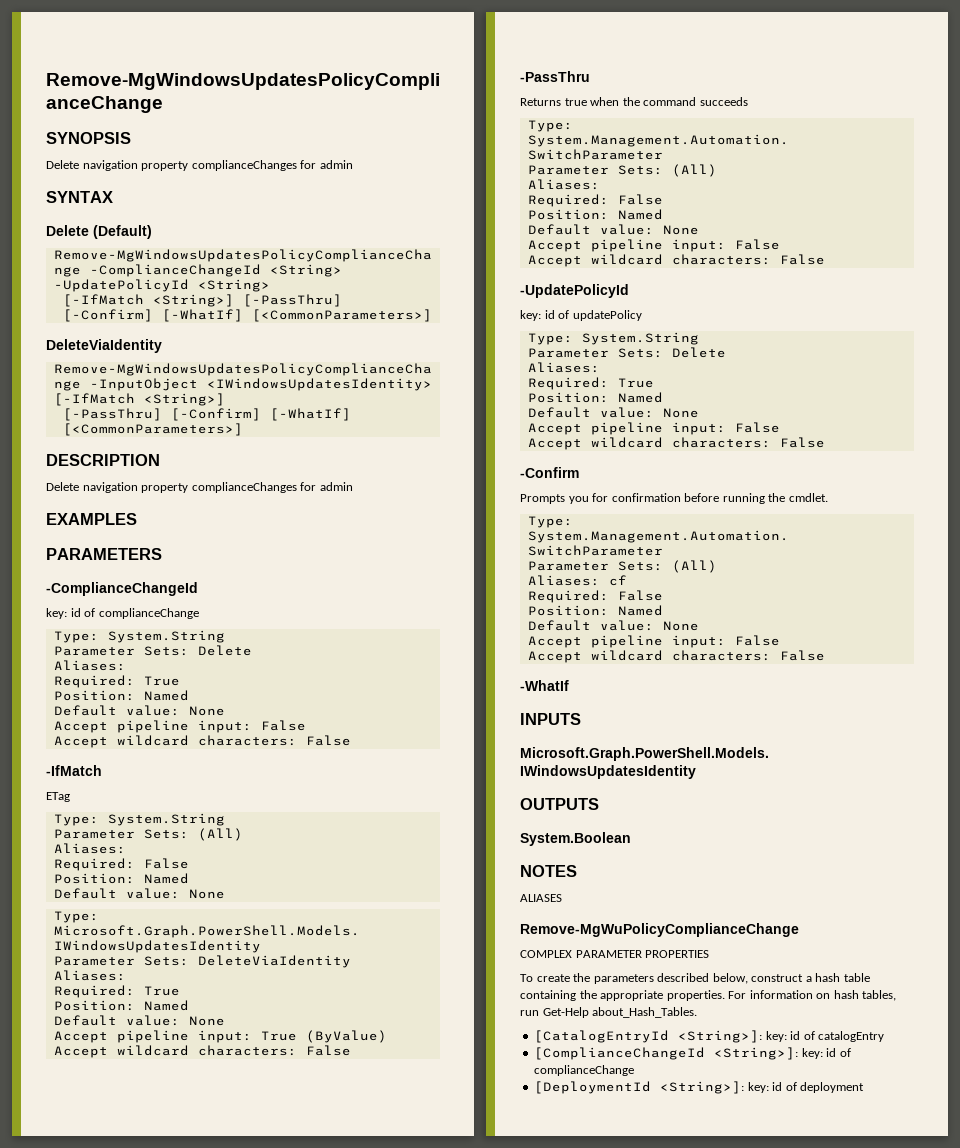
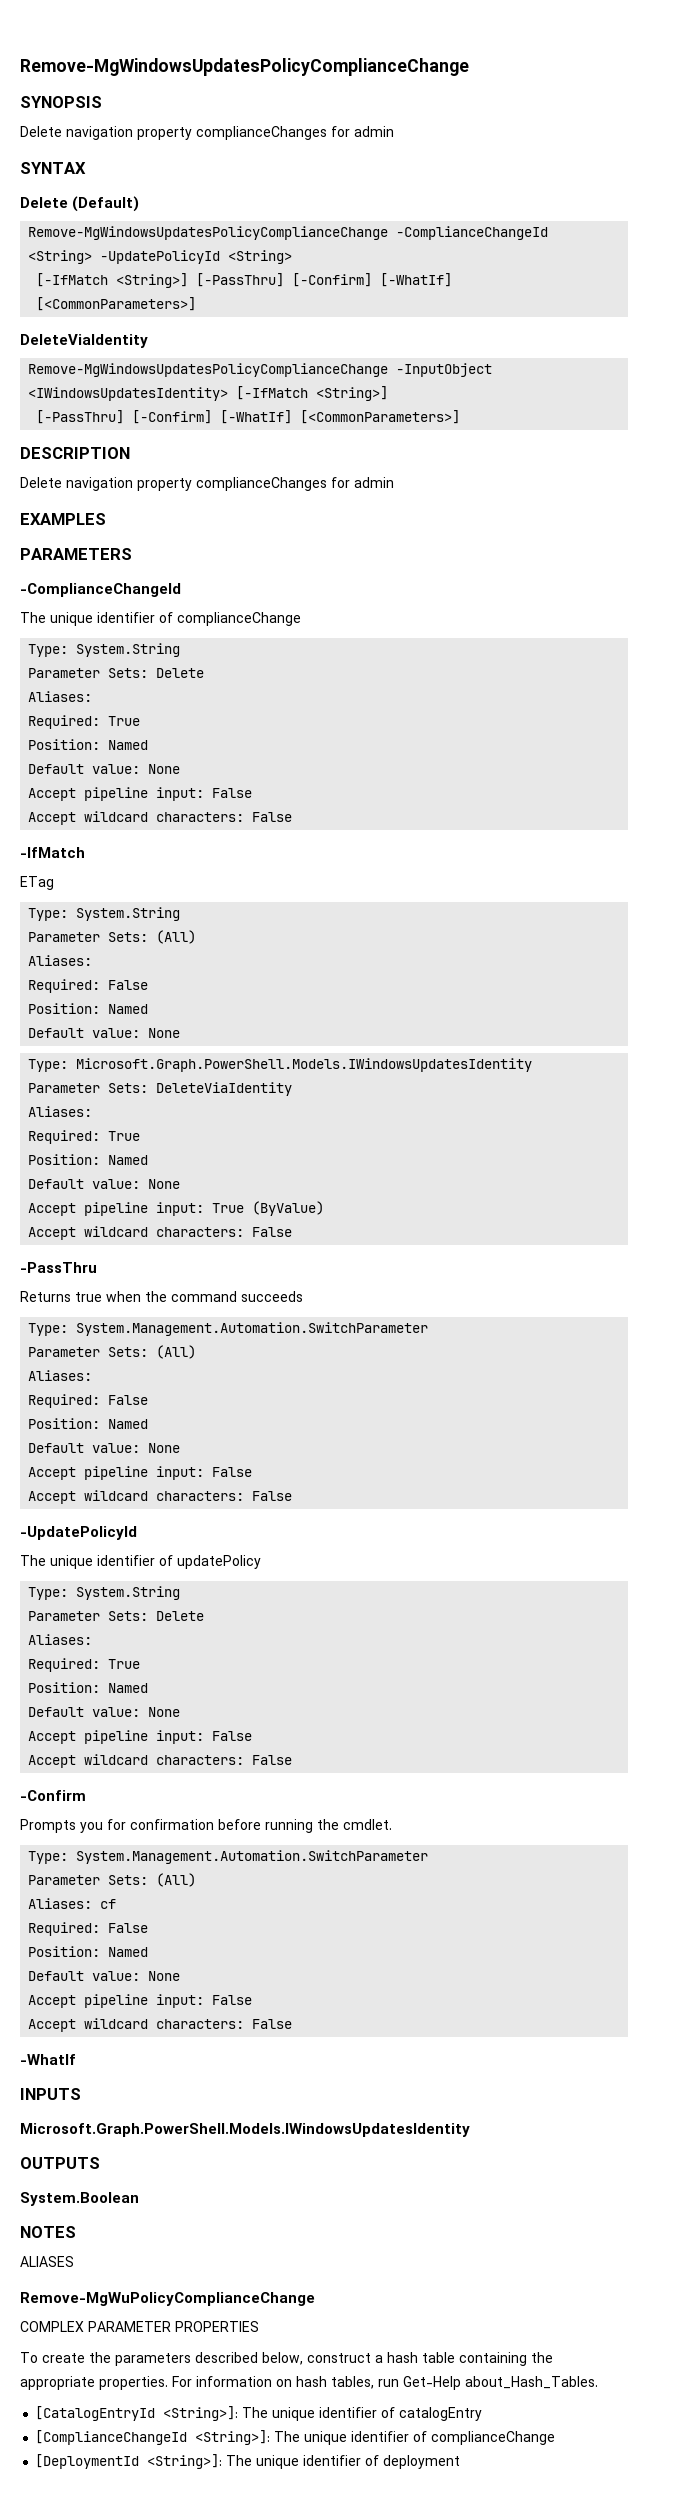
  PARAMETERS
  -ComplianceChangeId
- key: id of complianceChange
+ The unique identifier of complianceChange
- key: id of updatePolicy
+ The unique identifier of updatePolicy
- [CatalogEntryId <String>]: key: id of catalogEntry
+ [CatalogEntryId <String>]: The unique identifier of catalogEntry
- [ComplianceChangeId <String>]: key: id of complianceChange
+ [ComplianceChangeId <String>]: The unique identifier of complianceChange
- [DeploymentId <String>]: key: id of deployment
+ [DeploymentId <String>]: The unique identifier of deployment

